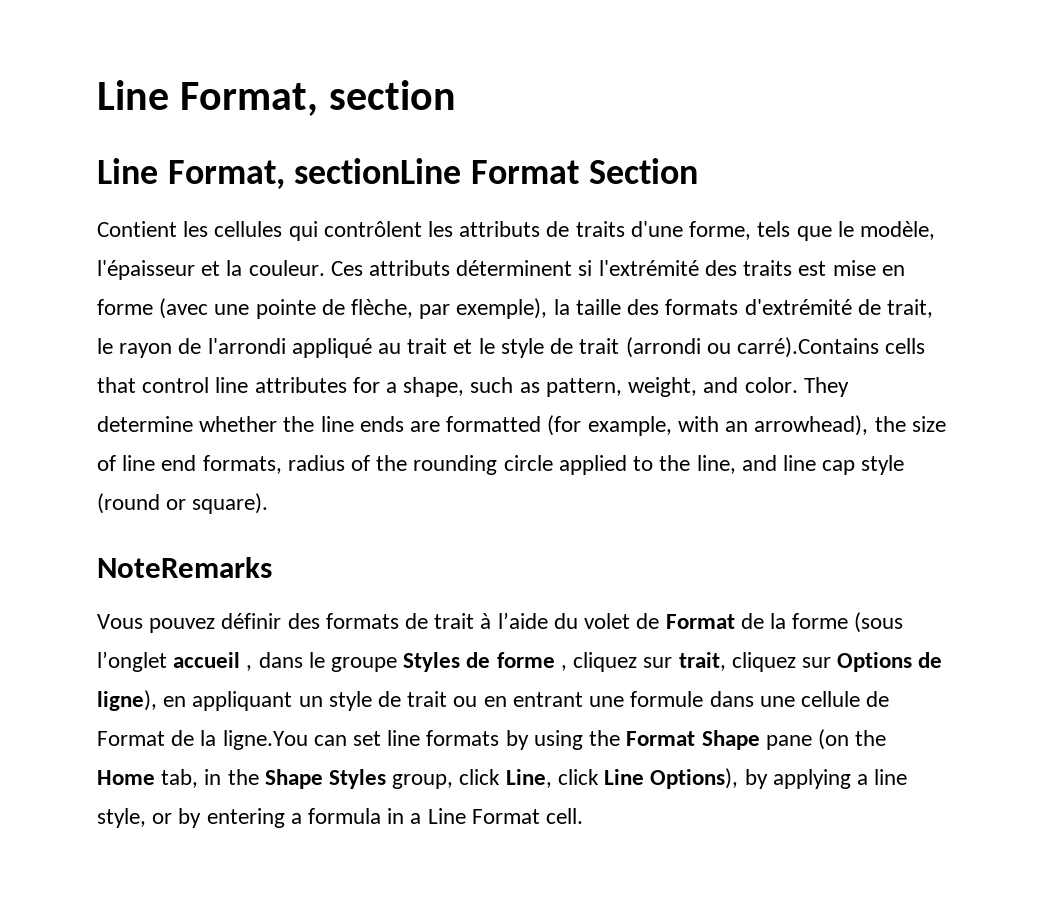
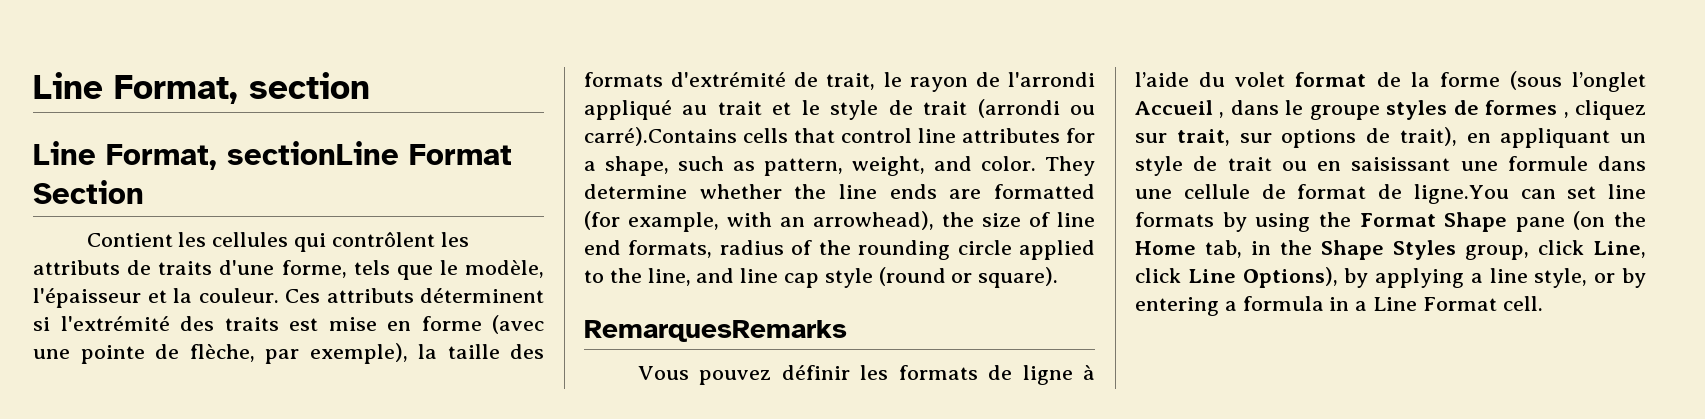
- NoteRemarks
+ RemarquesRemarks
- Vous pouvez définir des formats de trait à l’aide du volet de Format de la forme (sous l’onglet accueil , dans le groupe Styles de forme , cliquez sur trait, cliquez sur Options de ligne), en appliquant un style de trait ou en entrant une formule dans une cellule de Format de la ligne.You can set line formats by using the Format Shape pane (on the Home tab, in the Shape Styles group, click Line, click Line Options), by applying a line style, or by entering a formula in a Line Format cell.
+ Vous pouvez définir les formats de ligne à l’aide du volet format de la forme (sous l’onglet Accueil , dans le groupe styles de formes , cliquez sur trait, sur options de trait), en appliquant un style de trait ou en saisissant une formule dans une cellule de format de ligne.You can set line formats by using the Format Shape pane (on the Home tab, in the Shape Styles group, click Line, click Line Options), by applying a line style, or by entering a formula in a Line Format cell.

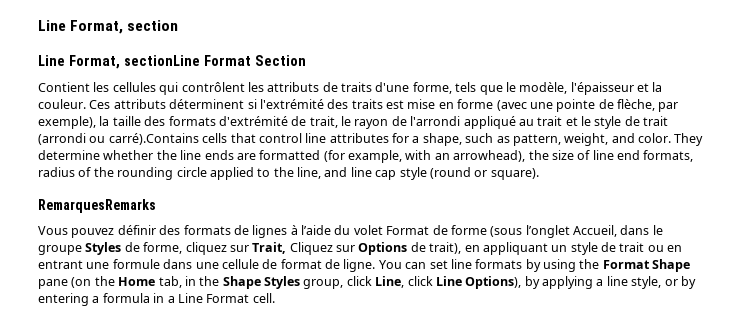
- Vous pouvez définir les formats de ligne à l’aide du volet format de la forme (sous l’onglet Accueil , dans le groupe styles de formes , cliquez sur trait, sur options de trait), en appliquant un style de trait ou en saisissant une formule dans une cellule de format de ligne.You can set line formats by using the Format Shape pane (on the Home tab, in the Shape Styles group, click Line, click Line Options), by applying a line style, or by entering a formula in a Line Format cell.
+ Vous pouvez définir des formats de lignes à l’aide du volet Format de forme (sous l’onglet Accueil, dans le groupe Styles de forme, cliquez sur Trait, Cliquez sur Options de trait), en appliquant un style de trait ou en entrant une formule dans une cellule de format de ligne. You can set line formats by using the Format Shape pane (on the Home tab, in the Shape Styles group, click Line, click Line Options), by applying a line style, or by entering a formula in a Line Format cell.

